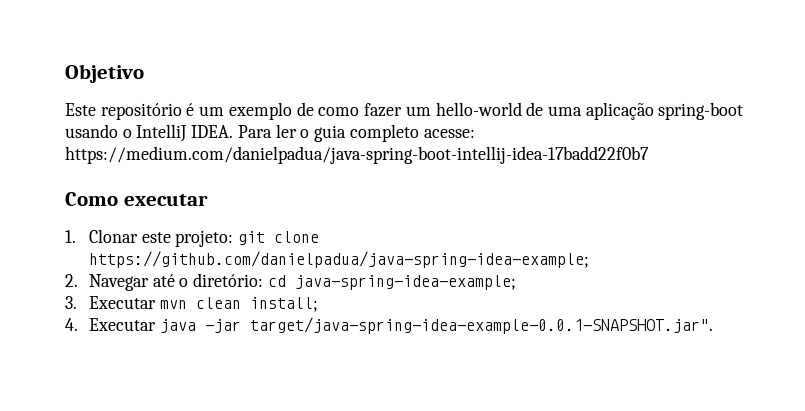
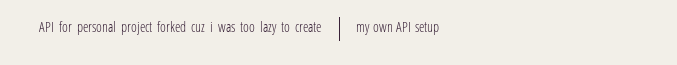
- Objetivo
- Este repositório é um exemplo de como fazer um hello-world de uma aplicação spring-boot usando o IntelliJ IDEA. Para ler o guia completo acesse: https://medium.com/danielpadua/java-spring-boot-intellij-idea-17badd22f0b7
- Como executar
- 1. Clonar este projeto: git clone https://github.com/danielpadua/java-spring-idea-example;
- 2. Navegar até o diretório: cd java-spring-idea-example;
- 3. Executar mvn clean install;
- 4. Executar java -jar target/java-spring-idea-example-0.0.1-SNAPSHOT.jar".
+ API for personal project forked cuz i was too lazy to create my own API setup

